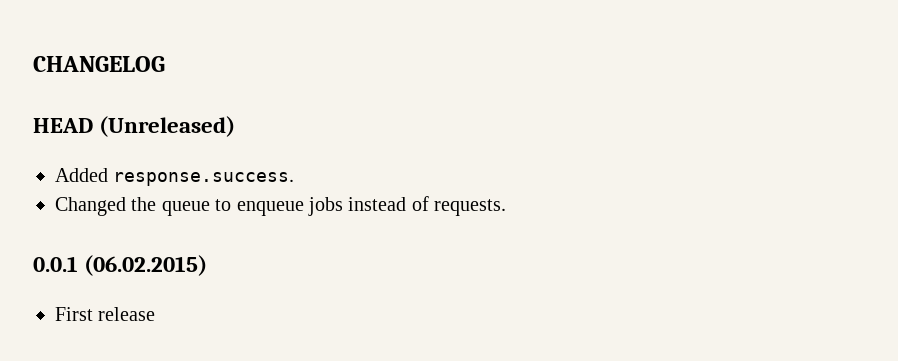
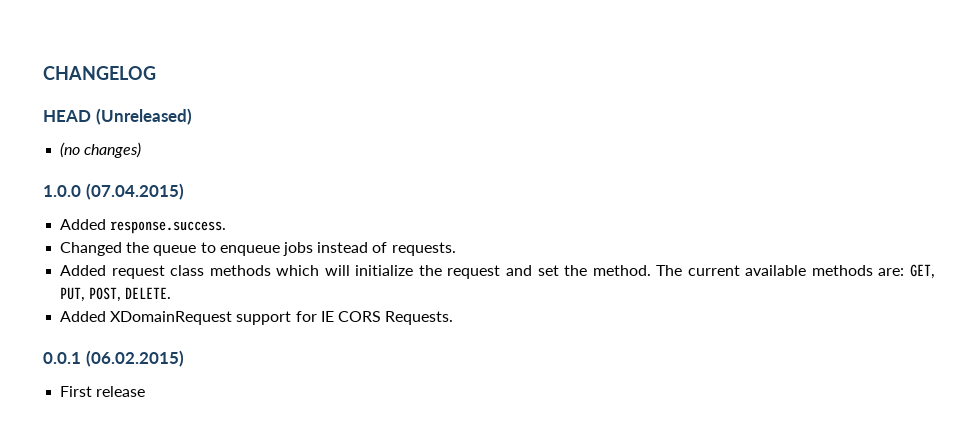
+ (no changes)
+ 1.0.0 (07.04.2015)
+ Added request class methods which will initialize the request and set the method. The current available methods are: GET, PUT, POST, DELETE.
+ Added XDomainRequest support for IE CORS Requests.

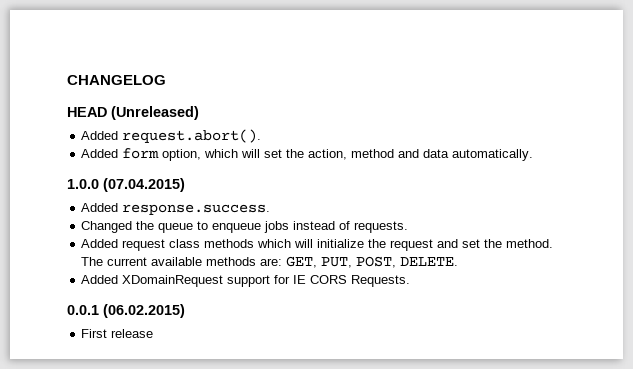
- (no changes)
+ Added request.abort().
+ Added form option, which will set the action, method and data automatically.

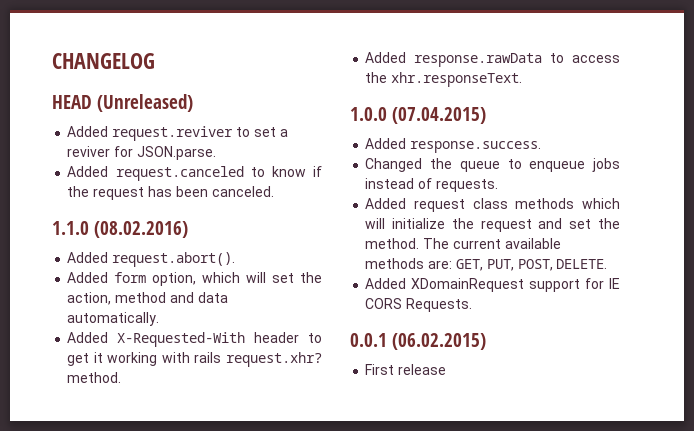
+ Added request.reviver to set a reviver for JSON.parse.
+ Added request.canceled to know if the request has been canceled.
+ 1.1.0 (08.02.2016)
+ Added X-Requested-With header to get it working with rails request.xhr? method.
+ Added response.rawData to access the xhr.responseText.

